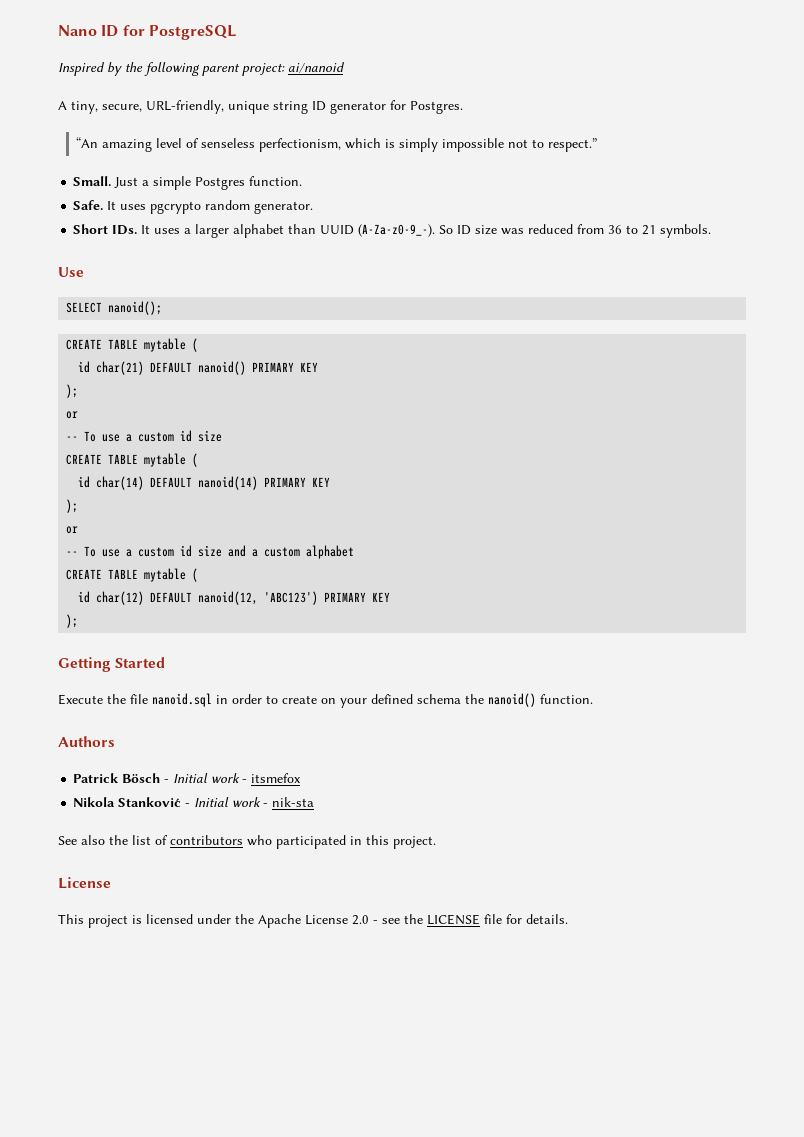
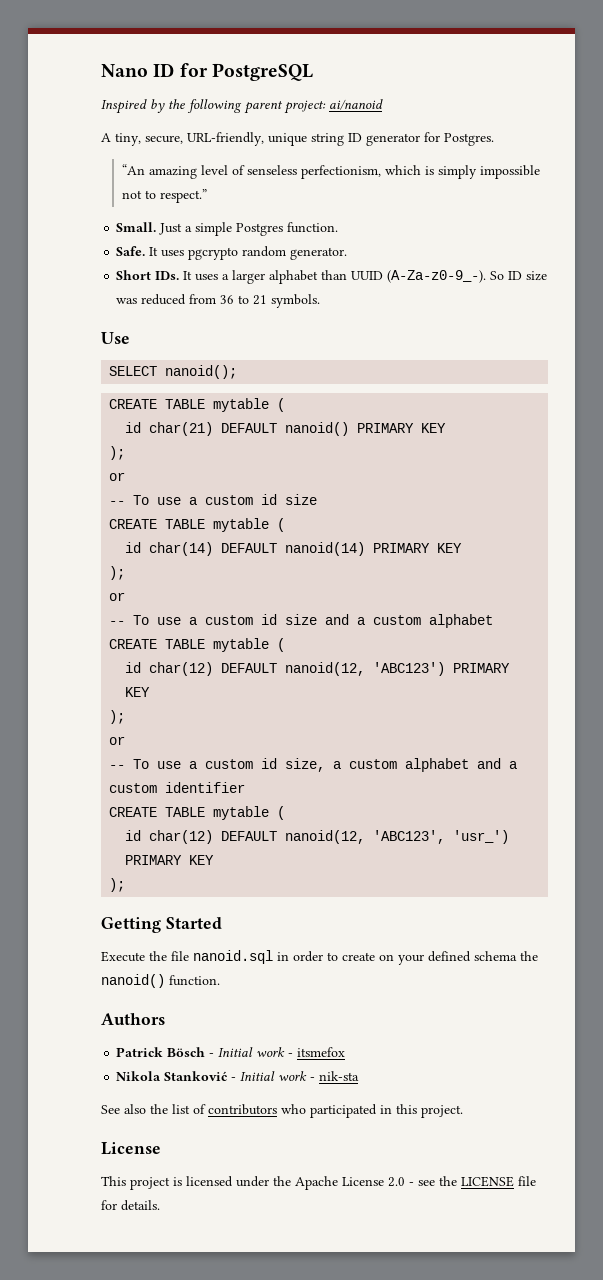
  id char(12) DEFAULT nanoid(12, 'ABC123') PRIMARY KEY
+ );
+ or
+ -- To use a custom id size, a custom alphabet and a custom identifier
+ CREATE TABLE mytable (
+ id char(12) DEFAULT nanoid(12, 'ABC123', 'usr_') PRIMARY KEY

